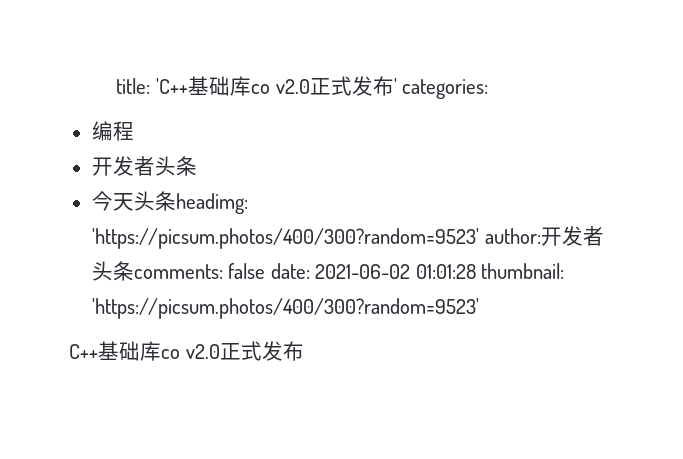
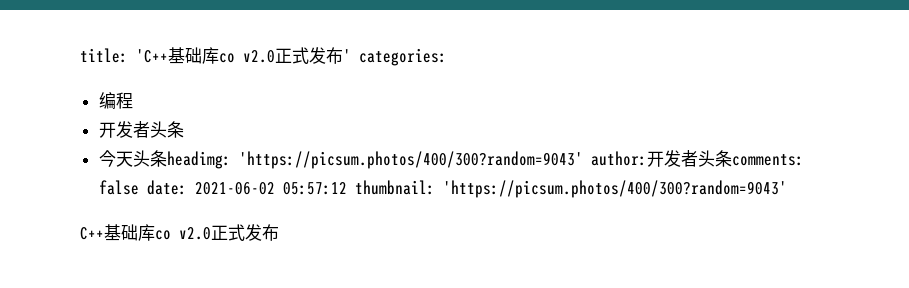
- 今天头条headimg: 'https://picsum.photos/400/300?random=9523' author:开发者头条comments: false date: 2021-06-02 01:01:28 thumbnail: 'https://picsum.photos/400/300?random=9523'
+ 今天头条headimg: 'https://picsum.photos/400/300?random=9043' author:开发者头条comments: false date: 2021-06-02 05:57:12 thumbnail: 'https://picsum.photos/400/300?random=9043'

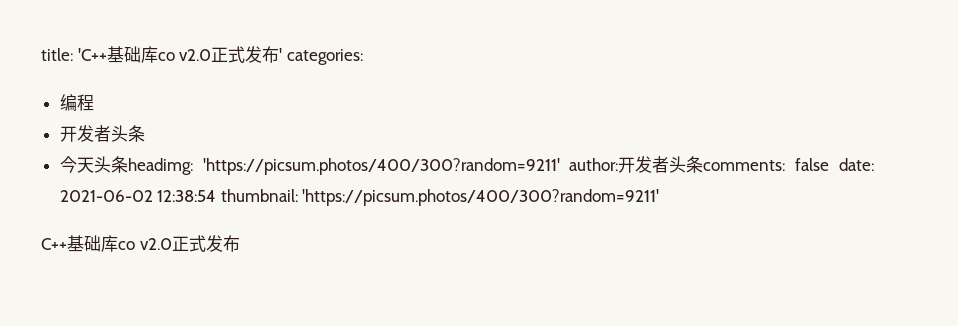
- 今天头条headimg: 'https://picsum.photos/400/300?random=9043' author:开发者头条comments: false date: 2021-06-02 05:57:12 thumbnail: 'https://picsum.photos/400/300?random=9043'
+ 今天头条headimg: 'https://picsum.photos/400/300?random=9211' author:开发者头条comments: false date: 2021-06-02 12:38:54 thumbnail: 'https://picsum.photos/400/300?random=9211'

